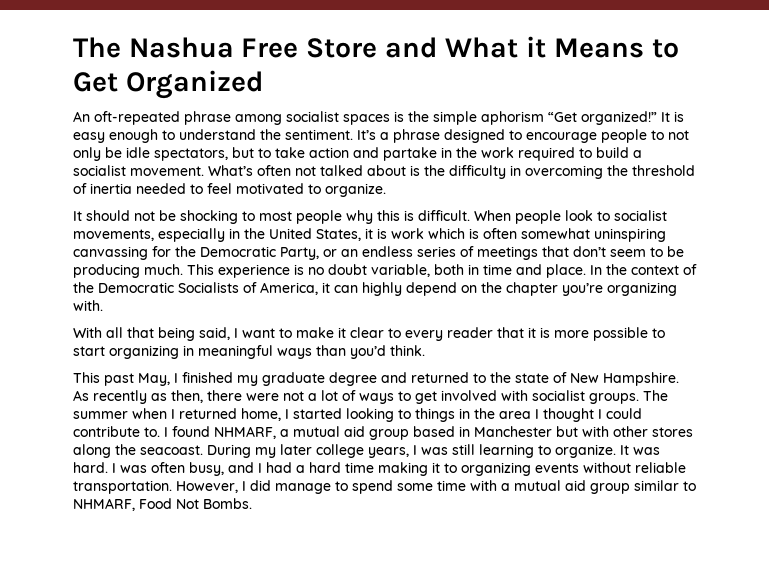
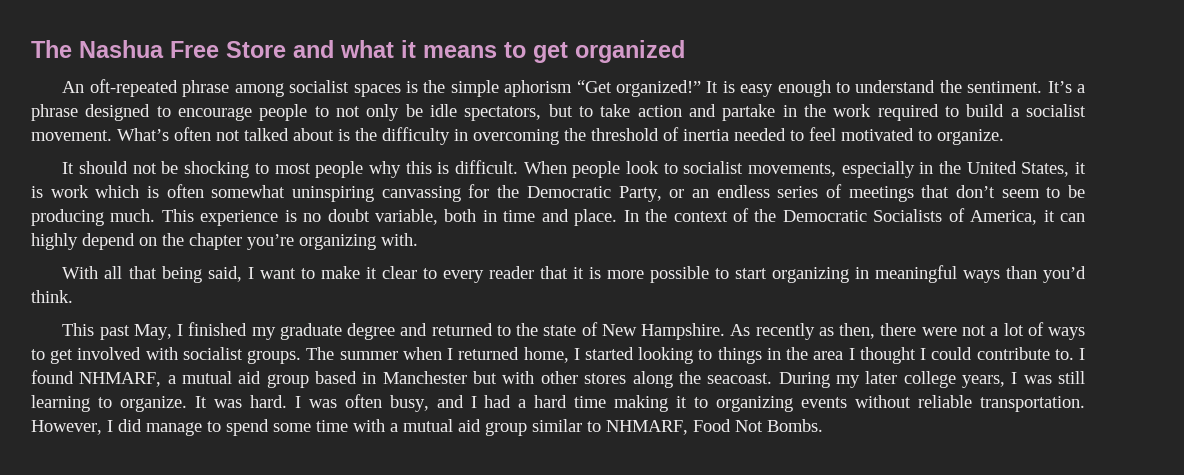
- The Nashua Free Store and What it Means to Get Organized
+ The Nashua Free Store and what it means to get organized

